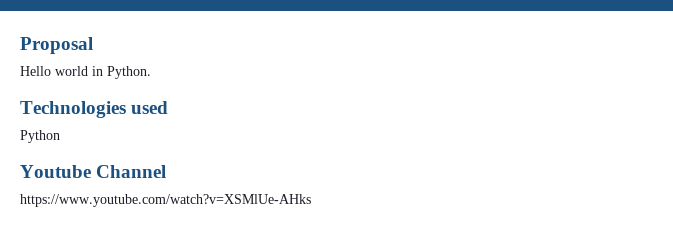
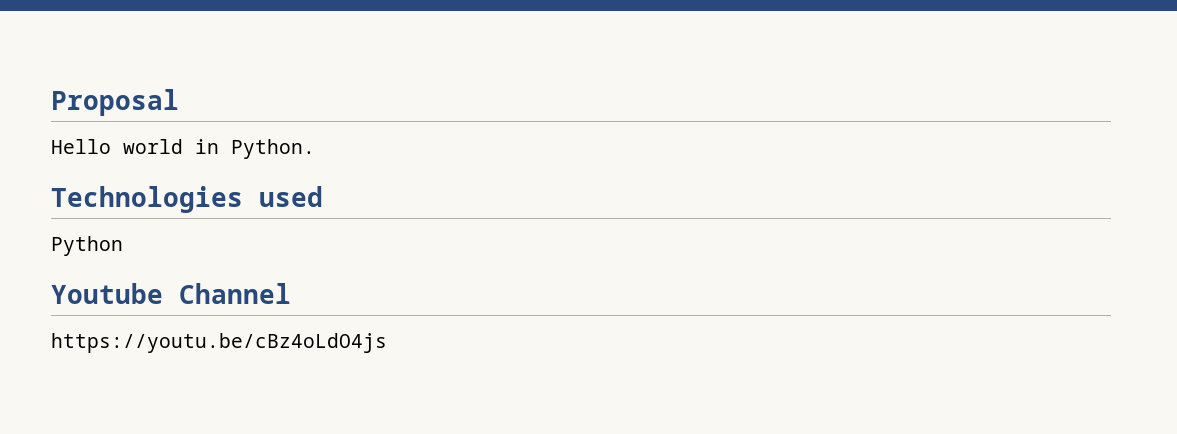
- https://www.youtube.com/watch?v=XSMlUe-AHks
+ https://youtu.be/cBz4oLdO4js

